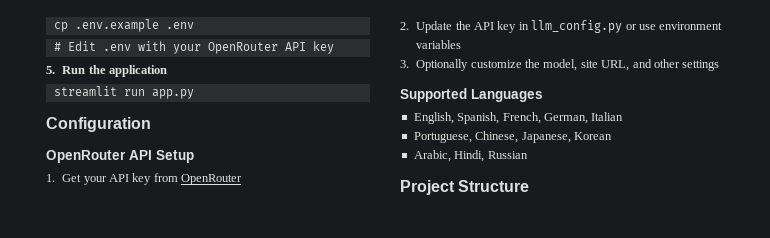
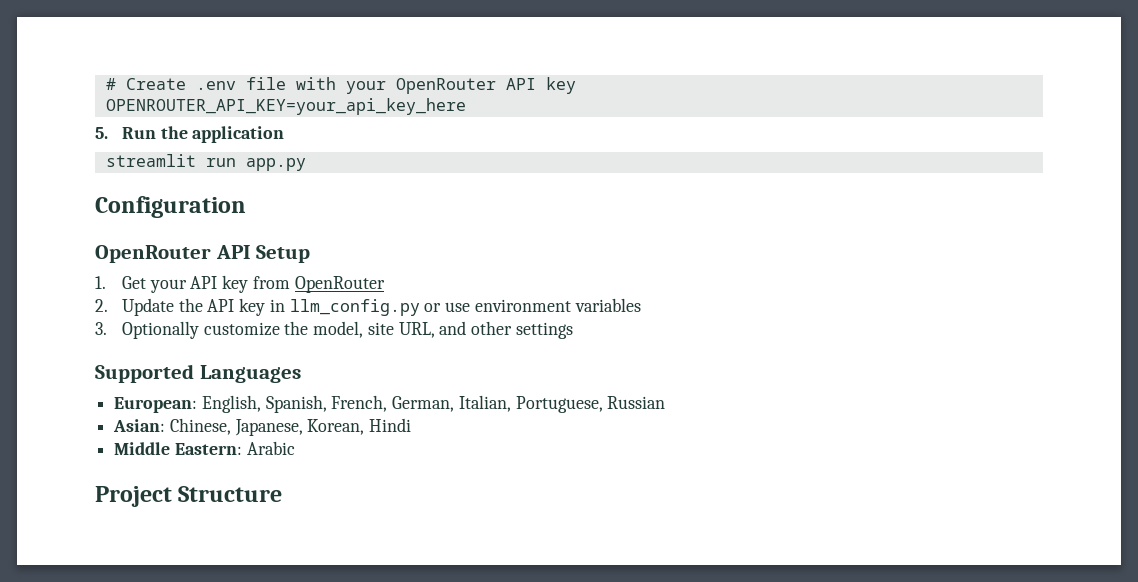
- cp .env.example .env
- # Edit .env with your OpenRouter API key
+ # Create .env file with your OpenRouter API key
+ OPENROUTER_API_KEY=your_api_key_here
- English, Spanish, French, German, Italian
- Portuguese, Chinese, Japanese, Korean
- Arabic, Hindi, Russian
+ European: English, Spanish, French, German, Italian, Portuguese, Russian
+ Asian: Chinese, Japanese, Korean, Hindi
+ Middle Eastern: Arabic

